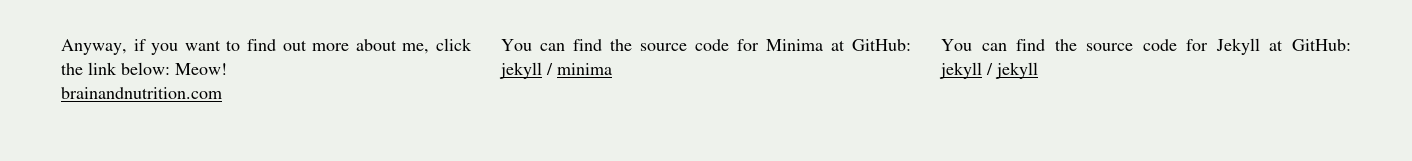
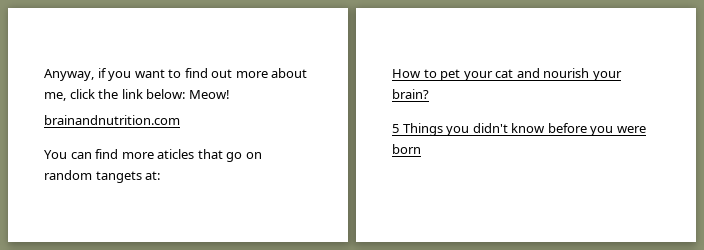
- You can find the source code for Minima at GitHub: jekyll / minima
- You can find the source code for Jekyll at GitHub: jekyll / jekyll
+ You can find more aticles that go on random tangets at:
+ How to pet your cat and nourish your brain?
+ 5 Things you didn't know before you were born

